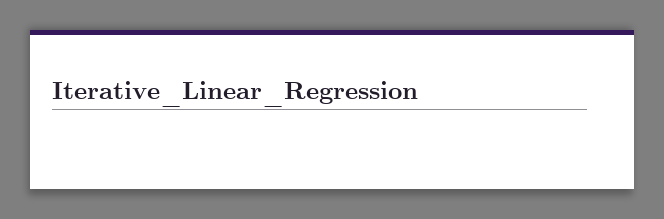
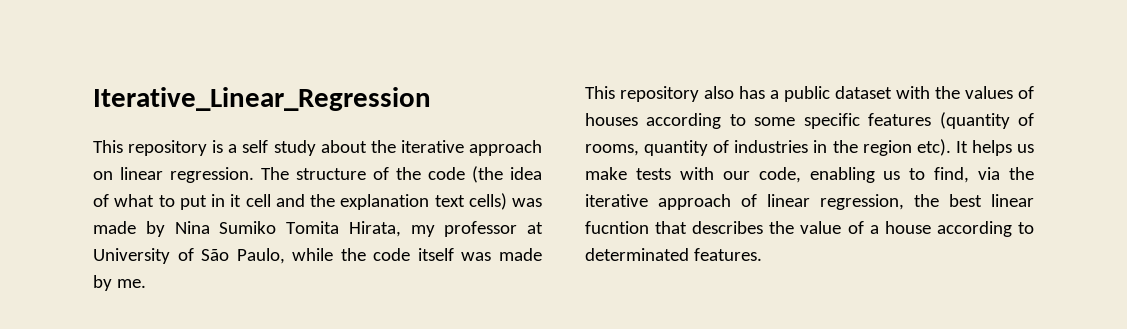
+ This repository is a self study about the iterative approach on linear regression. The structure of the code (the idea of what to put in it cell and the explanation text cells) was made by Nina Sumiko Tomita Hirata, my professor at University of São Paulo, while the code itself was made by me.
+ This repository also has a public dataset with the values of houses according to some specific features (quantity of rooms, quantity of industries in the region etc). It helps us make tests with our code, enabling us to find, via the iterative approach of linear regression, the best linear fucntion that describes the value of a house according to determinated features.

